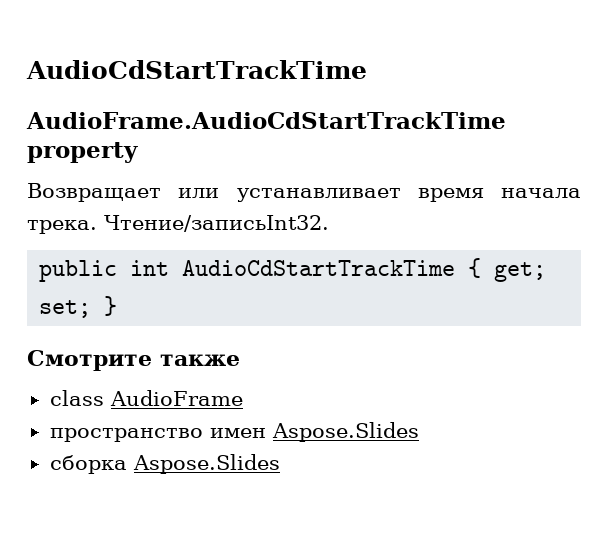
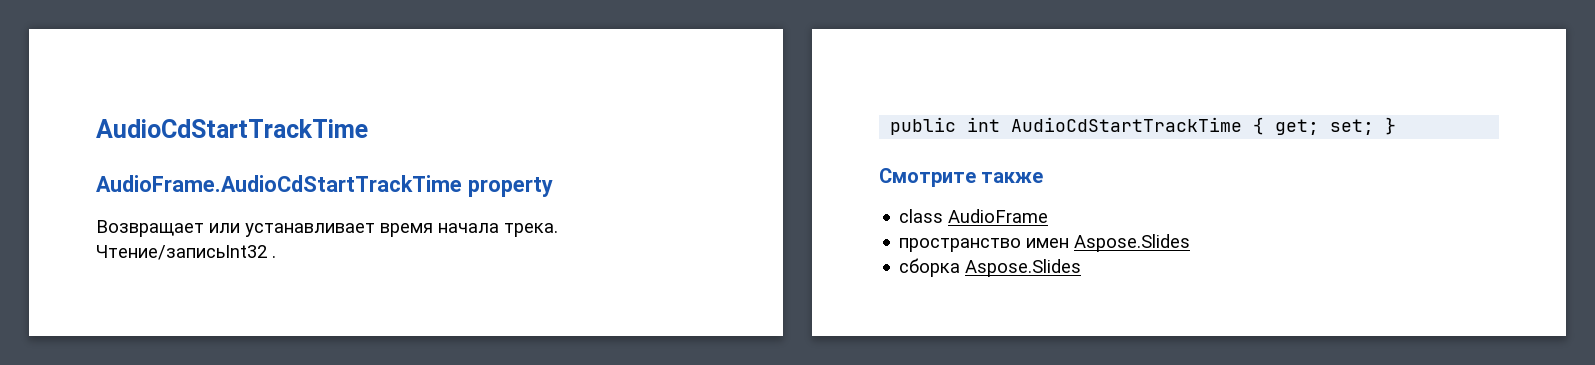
- Чтение/записьInt32.
+ Чтение/записьInt32 .

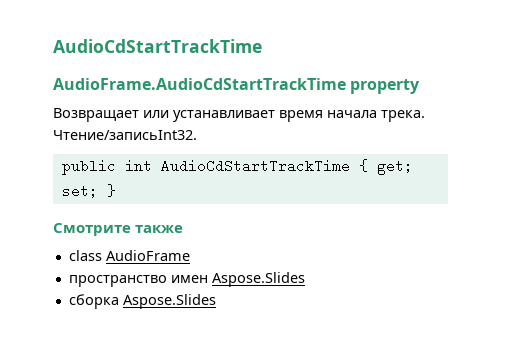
- Чтение/записьInt32 .
+ Чтение/записьInt32.

